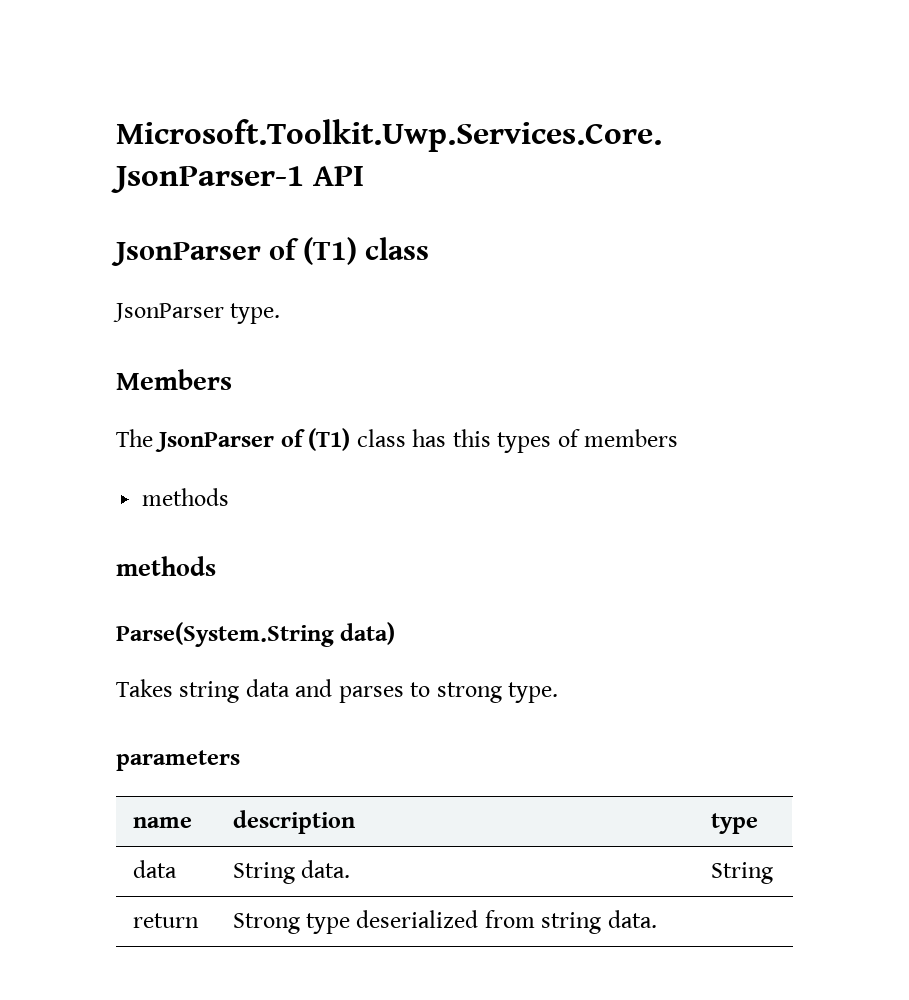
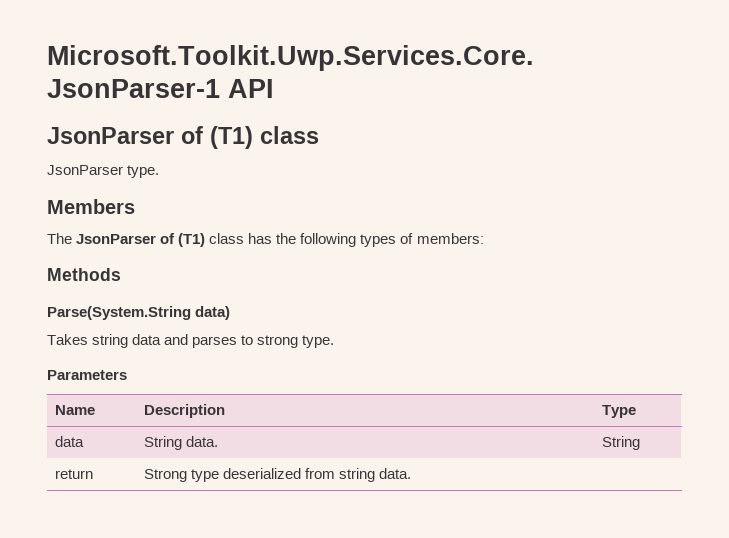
- The JsonParser of (T1) class has this types of members
- methods
- methods
+ The JsonParser of (T1) class has the following types of members:
+ Methods
- parameters
- name | description | type
+ Parameters
+ Name | Description | Type

